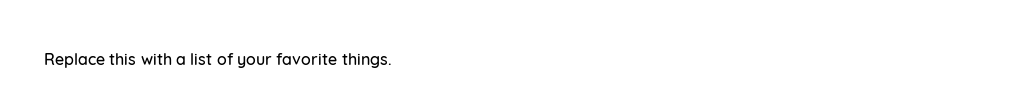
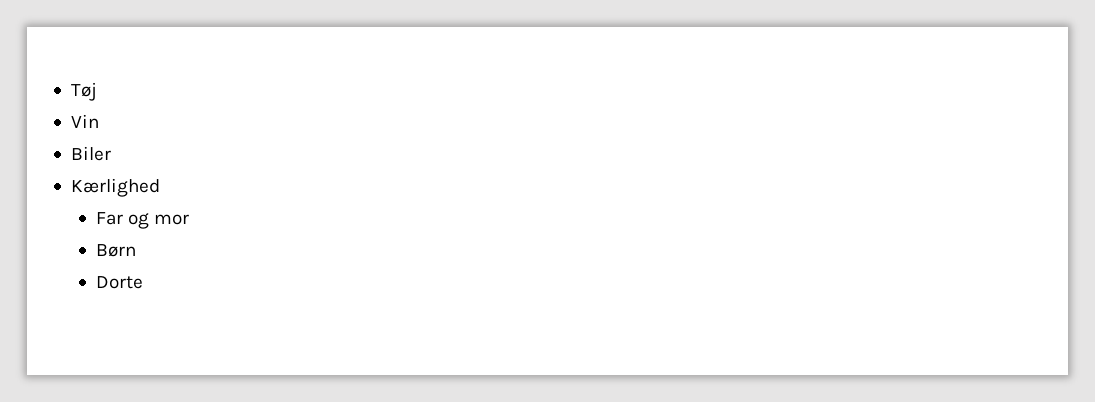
- Replace this with a list of your favorite things.
+ Tøj
+ Vin
+ Biler
+ Kærlighed
+ Far og mor
+ Børn
+ Dorte

